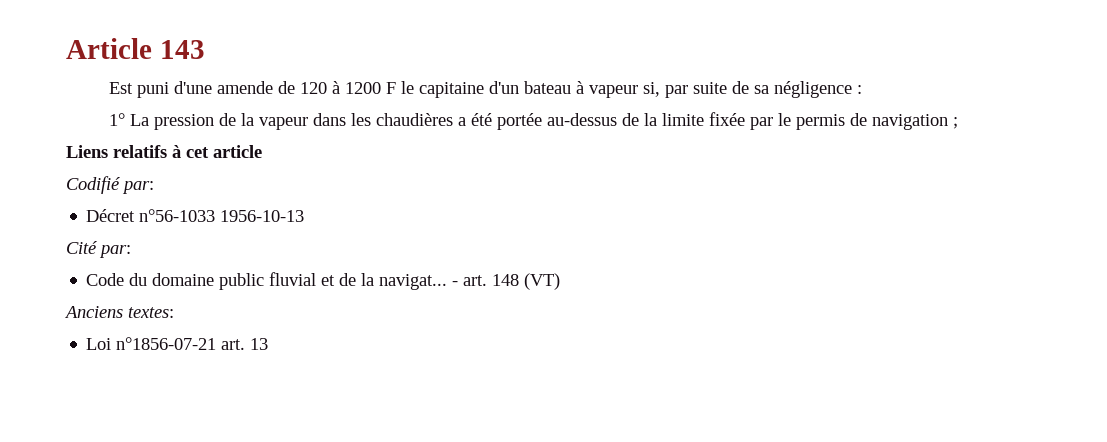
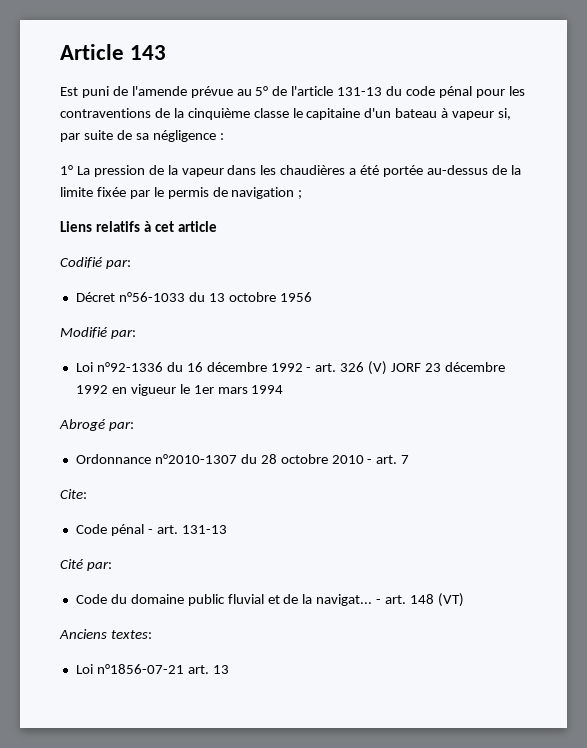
- Est puni d'une amende de 120 à 1200 F le capitaine d'un bateau à vapeur si, par suite de sa négligence :
+ Est puni de l'amende prévue au 5° de l'article 131-13 du code pénal pour les contraventions de la cinquième classe le capitaine d'un bateau à vapeur si, par suite de sa négligence :
- Décret n°56-1033 1956-10-13
+ Décret n°56-1033 du 13 octobre 1956
+ Modifié par:
+ Loi n°92-1336 du 16 décembre 1992 - art. 326 (V) JORF 23 décembre 1992 en vigueur le 1er mars 1994
+ Abrogé par:
+ Ordonnance n°2010-1307 du 28 octobre 2010 - art. 7
+ Cite:
+ Code pénal - art. 131-13

